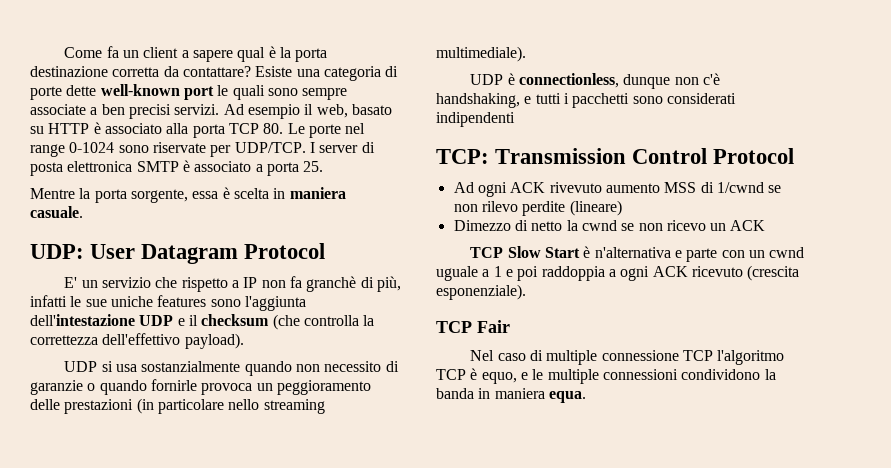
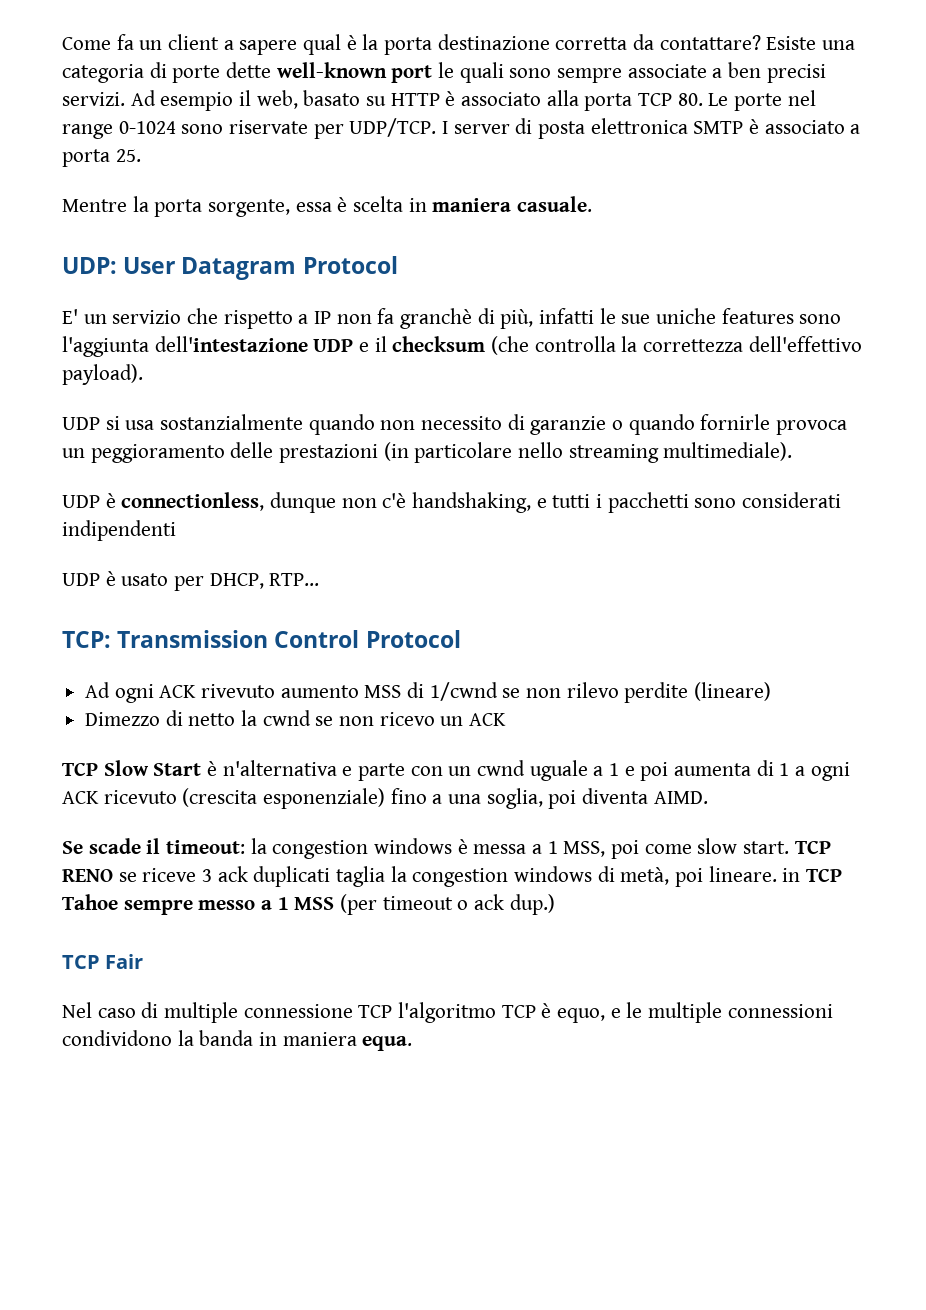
+ UDP è usato per DHCP, RTP...
- TCP Slow Start è n'alternativa e parte con un cwnd uguale a 1 e poi raddoppia a ogni ACK ricevuto (crescita esponenziale).
+ TCP Slow Start è n'alternativa e parte con un cwnd uguale a 1 e poi aumenta di 1 a ogni ACK ricevuto (crescita esponenziale) fino a una soglia, poi diventa AIMD.
+ Se scade il timeout: la congestion windows è messa a 1 MSS, poi come slow start. TCP RENO se riceve 3 ack duplicati taglia la congestion windows di metà, poi lineare. in TCP Tahoe sempre messo a 1 MSS (per timeout o ack dup.)

